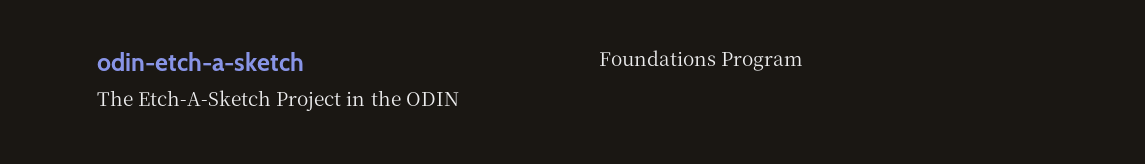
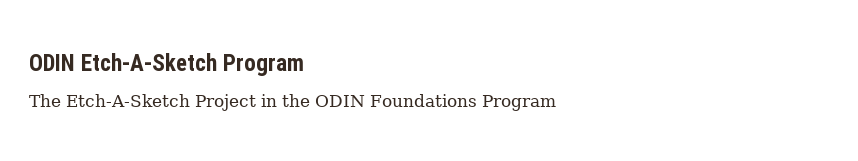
- odin-etch-a-sketch
+ ODIN Etch-A-Sketch Program

